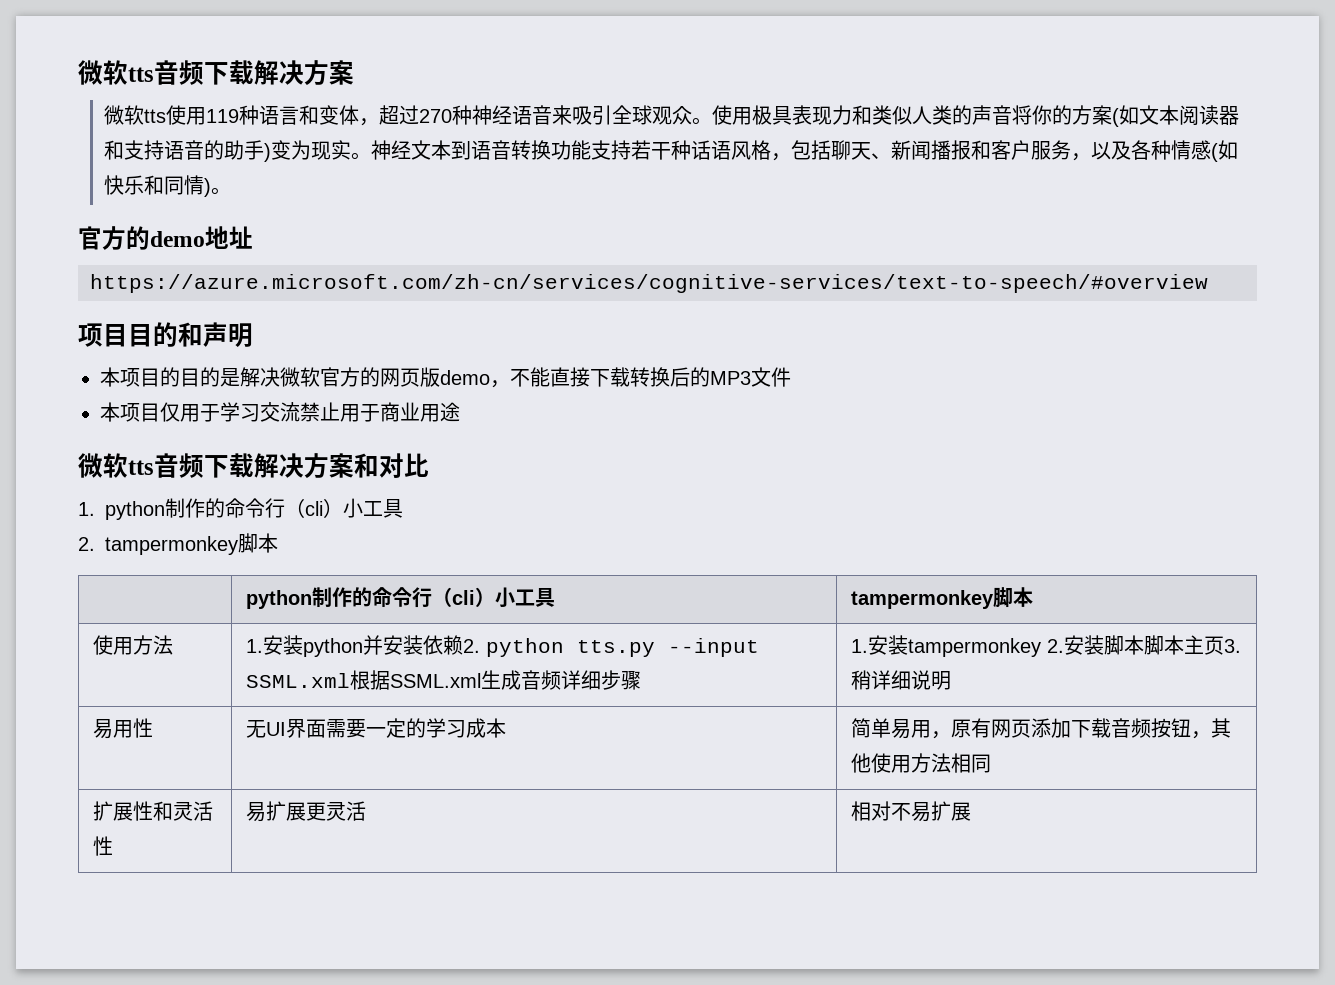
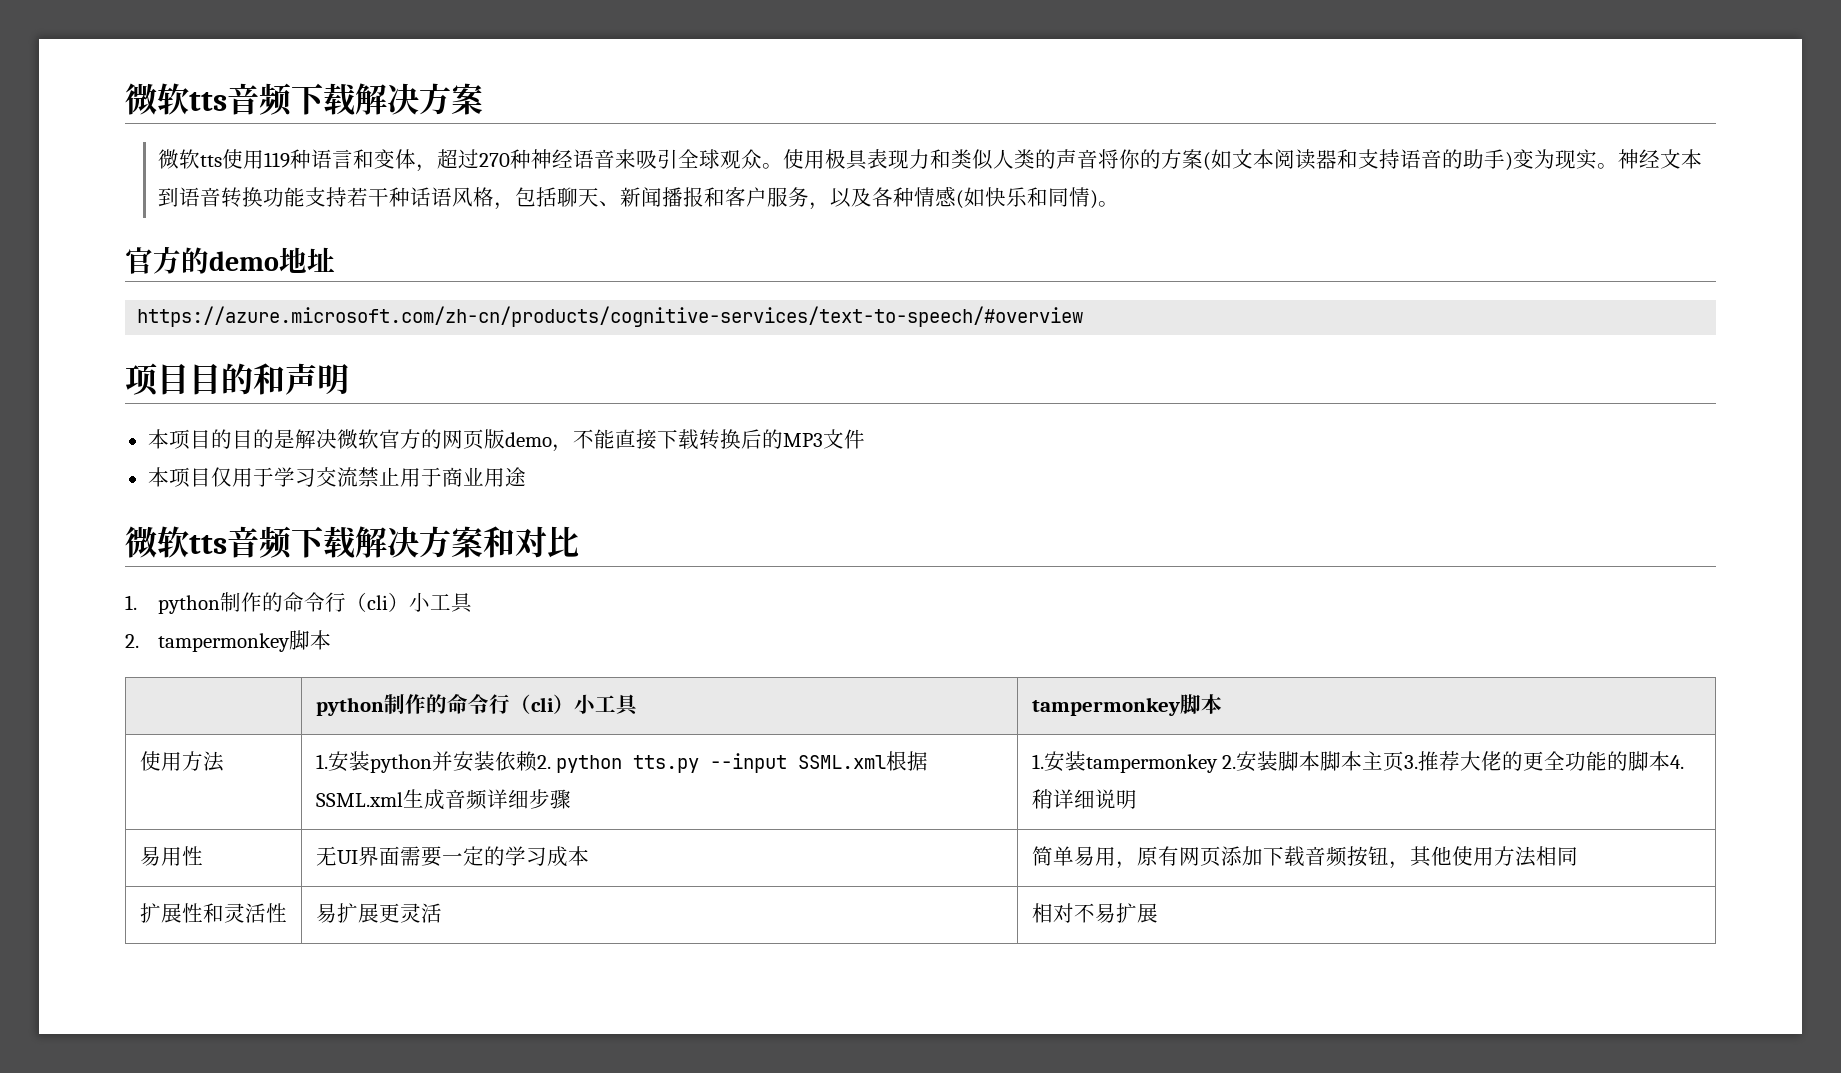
- https://azure.microsoft.com/zh-cn/services/cognitive-services/text-to-speech/#overview
+ https://azure.microsoft.com/zh-cn/products/cognitive-services/text-to-speech/#overview
- 使用方法 | 1.安装python并安装依赖2. python tts.py --input SSML.xml根据SSML.xml生成音频详细步骤 | 1.安装tampermonkey 2.安装脚本脚本主页3.稍详细说明
+ 使用方法 | 1.安装python并安装依赖2. python tts.py --input SSML.xml根据SSML.xml生成音频详细步骤 | 1.安装tampermonkey 2.安装脚本脚本主页3.推荐大佬的更全功能的脚本4.稍详细说明

